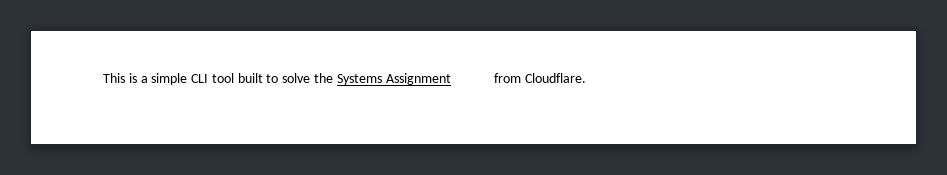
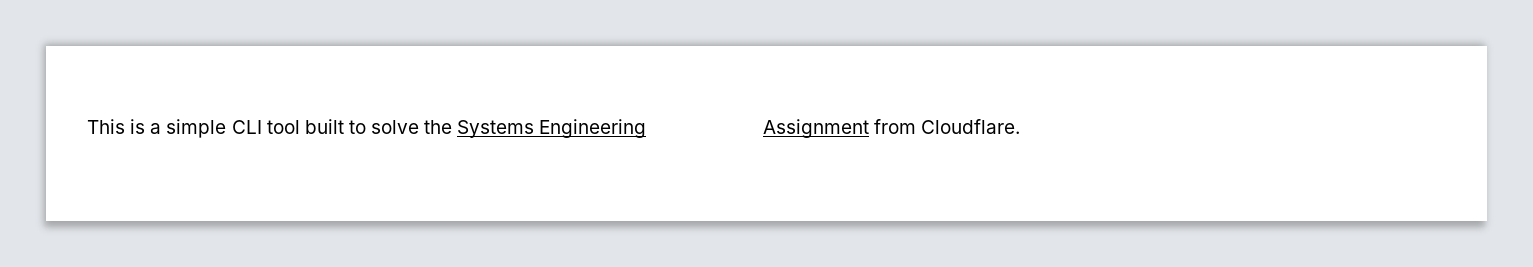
- This is a simple CLI tool built to solve the Systems Assignment from Cloudflare.
+ This is a simple CLI tool built to solve the Systems Engineering Assignment from Cloudflare.

